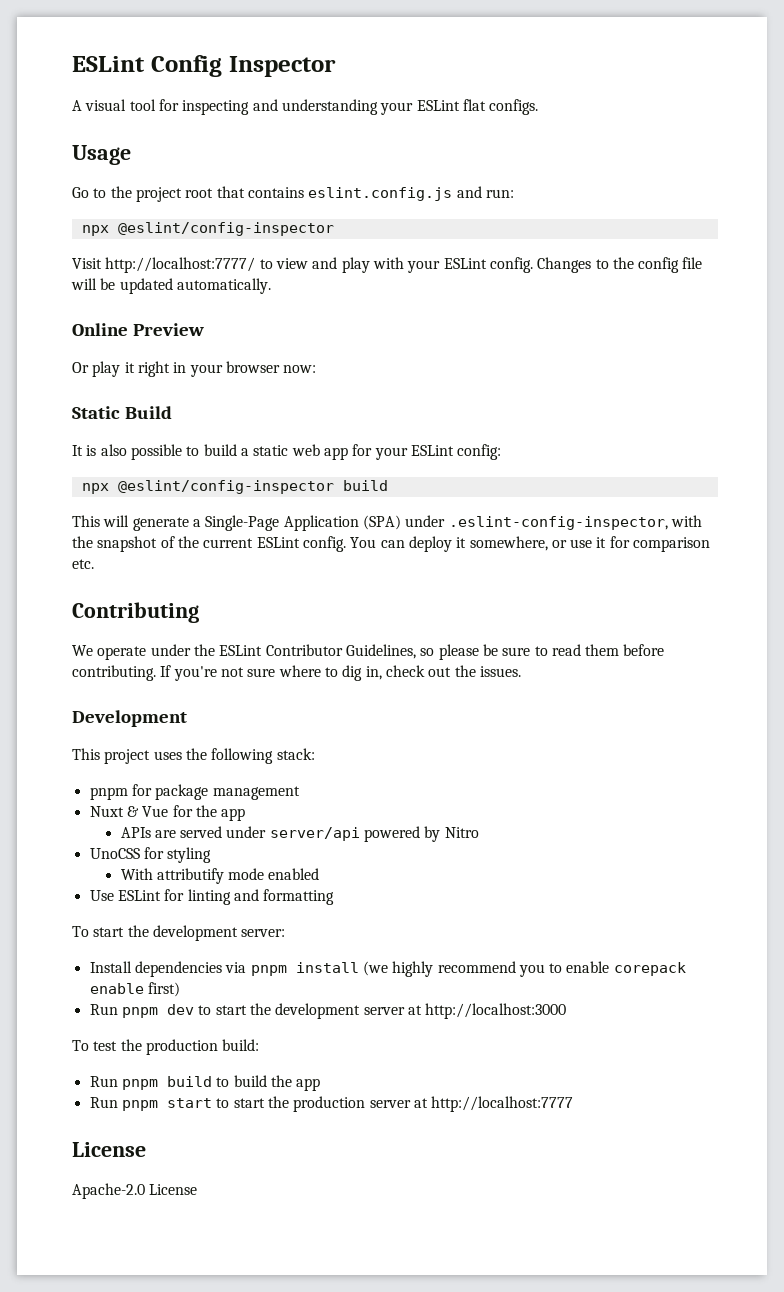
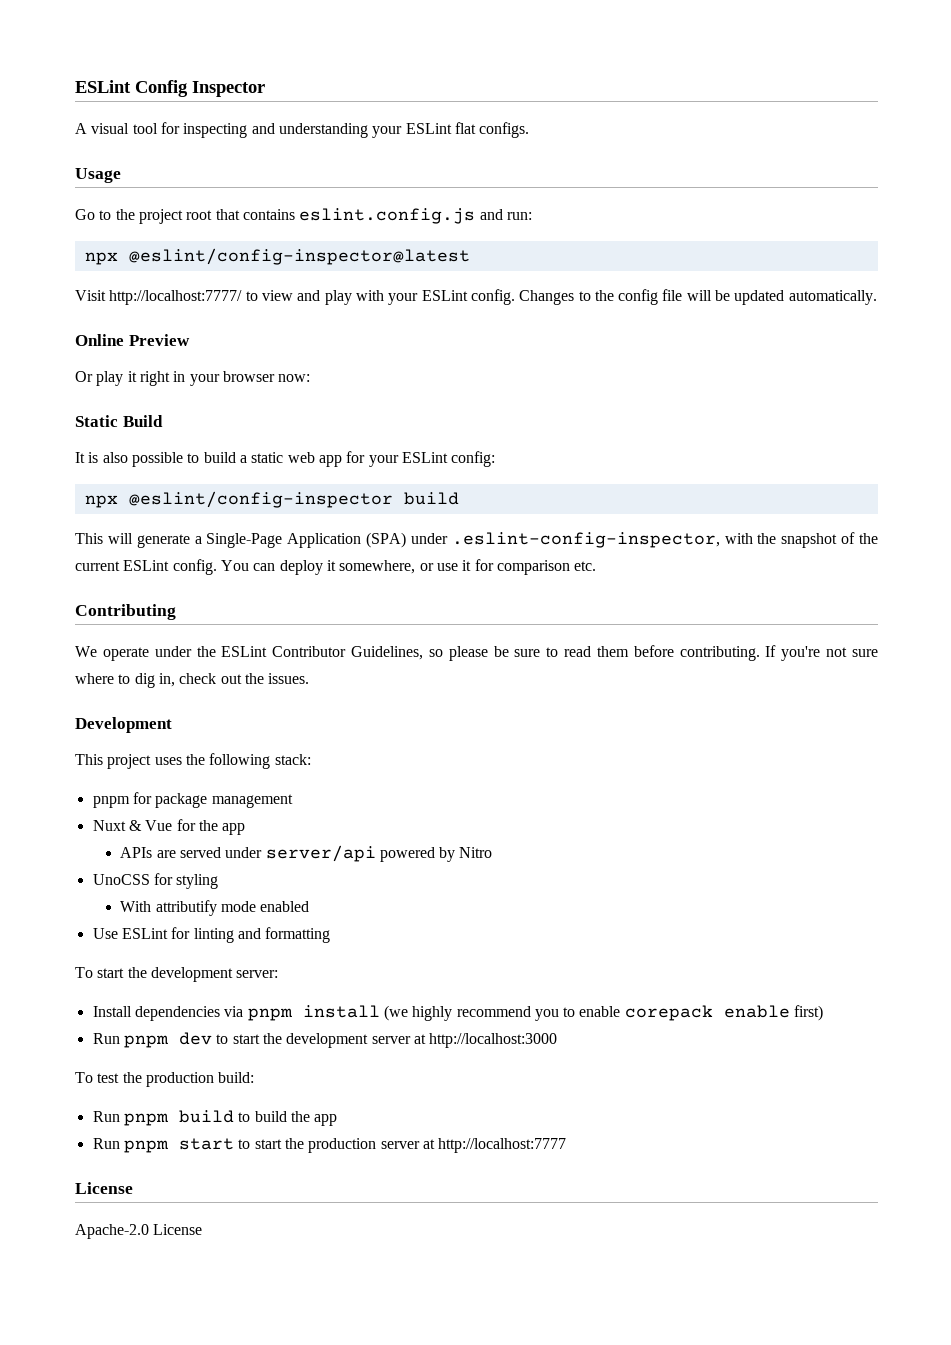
  Go to the project root that contains eslint.config.js and run:
- npx @eslint/config-inspector
+ npx @eslint/config-inspector@latest

